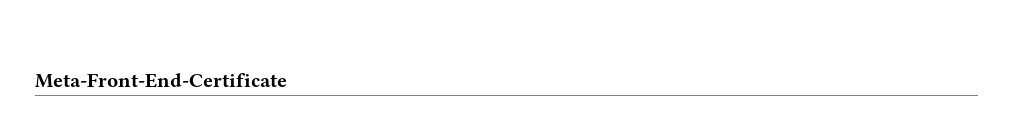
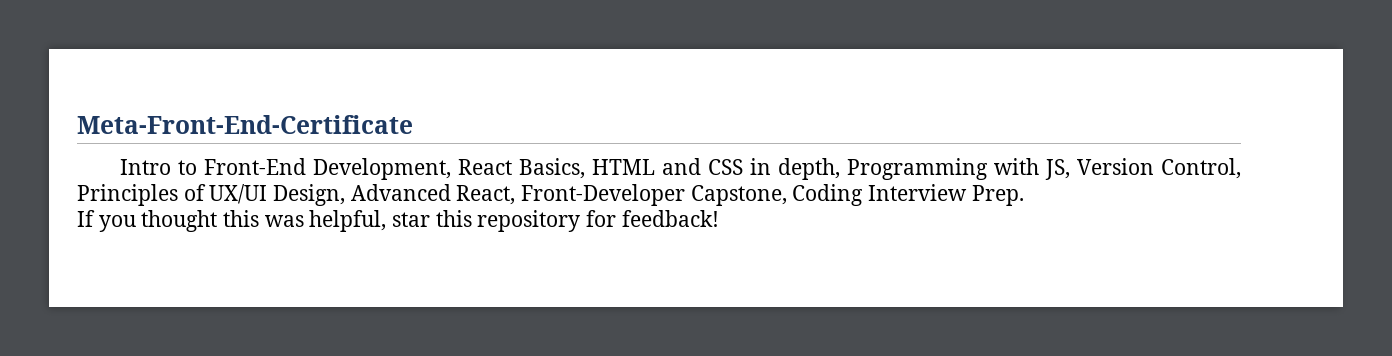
+ Intro to Front-End Development, React Basics, HTML and CSS in depth, Programming with JS, Version Control, Principles of UX/UI Design, Advanced React, Front-Developer Capstone, Coding Interview Prep.
+ If you thought this was helpful, star this repository for feedback!

